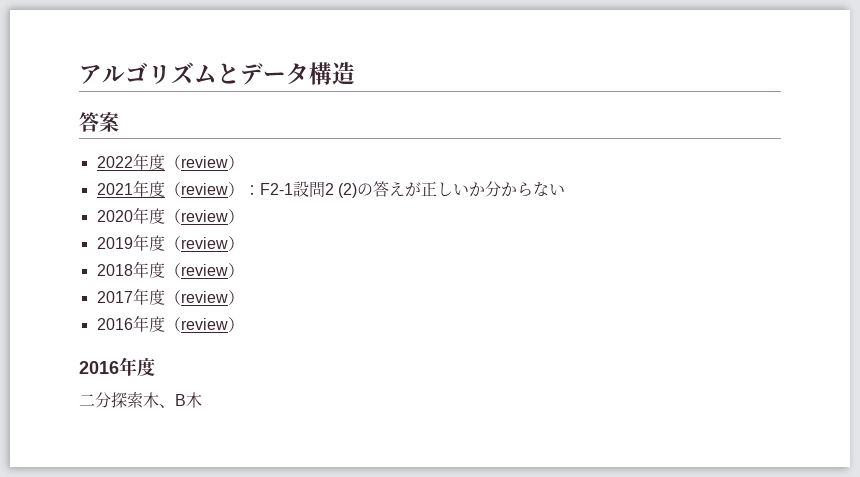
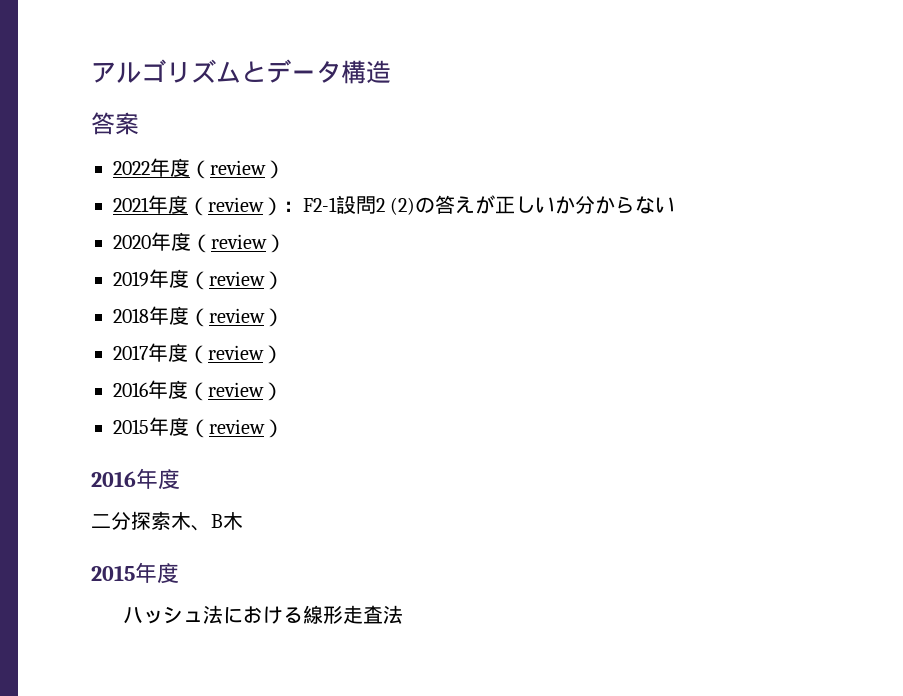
+ 2015年度（review）
  二分探索木、B木
+ 2015年度
+ ハッシュ法における線形走査法

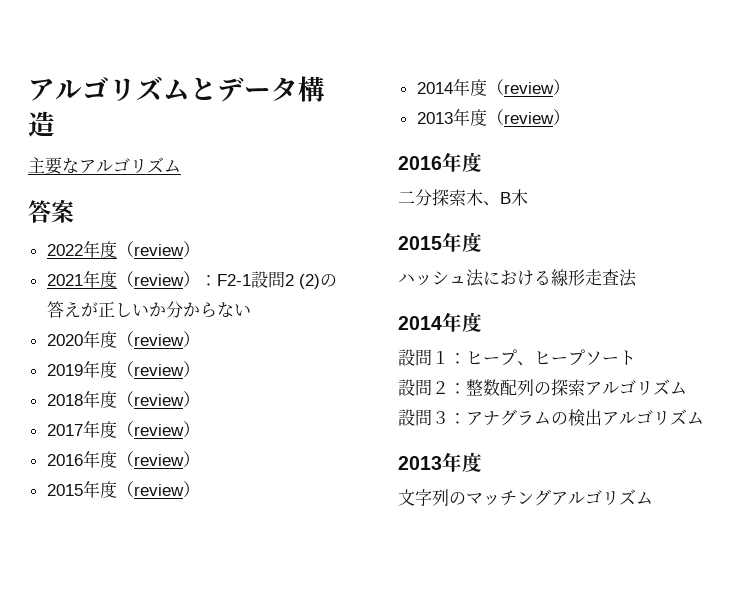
+ 主要なアルゴリズム
+ 2014年度（review）
+ 2013年度（review）
  ハッシュ法における線形走査法
+ 2014年度
+ 設問１：ヒープ、ヒープソート
+ 設問２：整数配列の探索アルゴリズム
+ 設問３：アナグラムの検出アルゴリズム
+ 2013年度
+ 文字列のマッチングアルゴリズム

